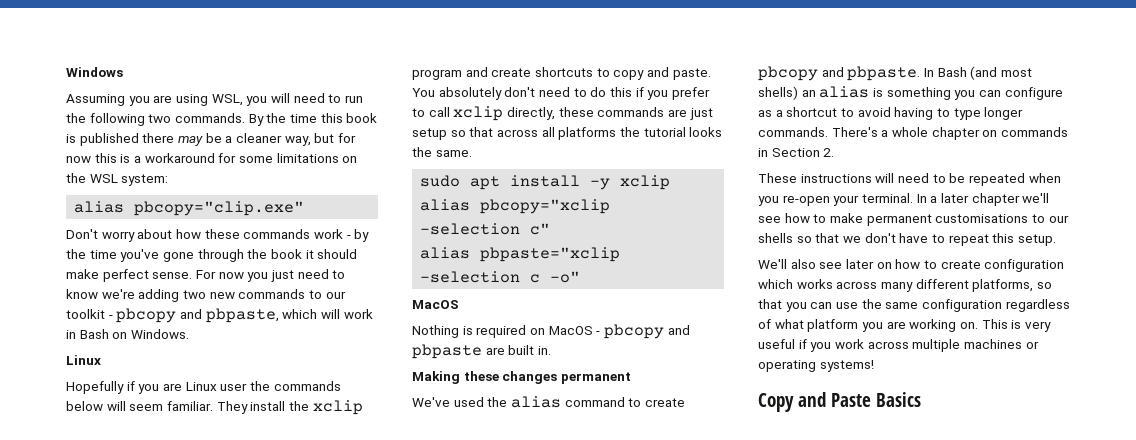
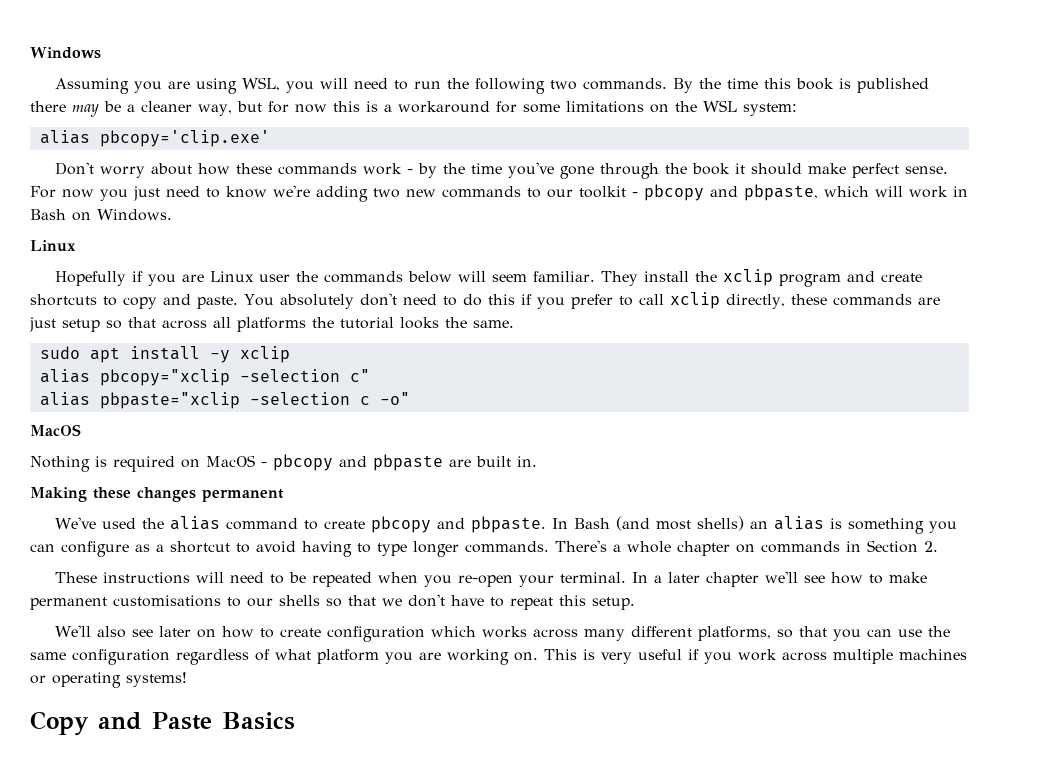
- alias pbcopy="clip.exe"
+ alias pbcopy='clip.exe'

